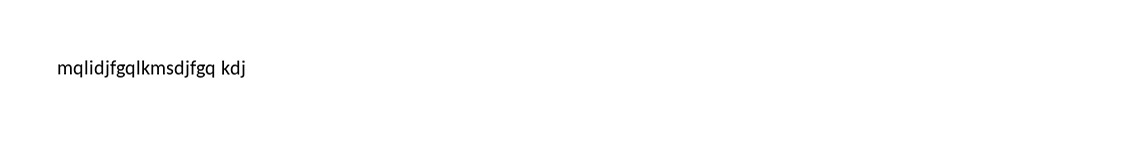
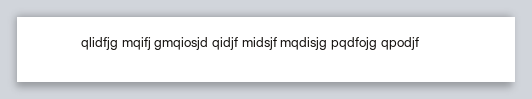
- mqlidjfgqlkmsdjfgq kdj
+ qlidfjg mqifj gmqiosjd qidjf midsjf mqdisjg pqdfojg qpodjf

